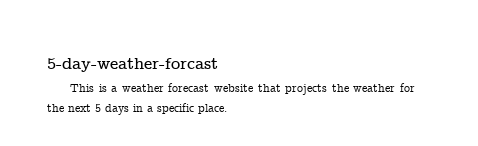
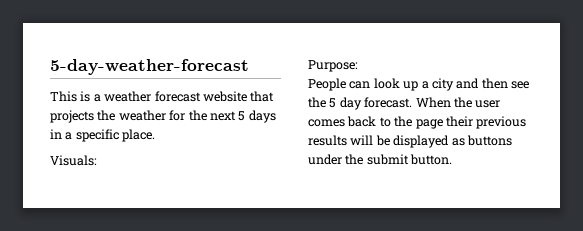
- 5-day-weather-forcast
+ 5-day-weather-forecast
+ Visuals:
+ Purpose:
+ People can look up a city and then see the 5 day forecast. When the user comes back to the page their previous results will be displayed as buttons under the submit button.

